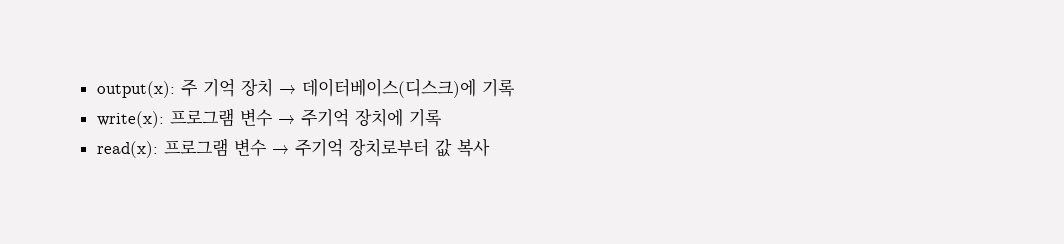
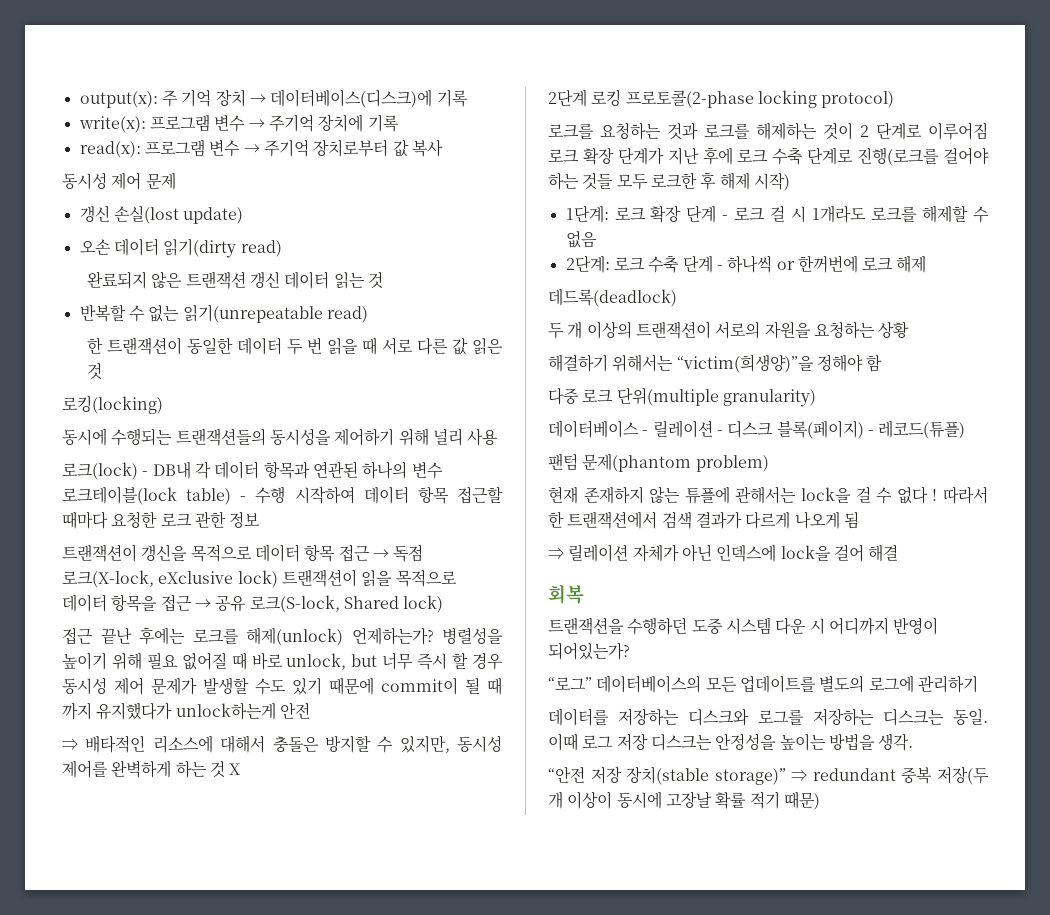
+ 동시성 제어 문제
+ 갱신 손실(lost update)
+ 오손 데이터 읽기(dirty read)
+ 완료되지 않은 트랜잭션 갱신 데이터 읽는 것
+ 반복할 수 없는 읽기(unrepeatable read)
+ 한 트랜잭션이 동일한 데이터 두 번 읽을 때 서로 다른 값 읽은 것
+ 로킹(locking)
+ 동시에 수행되는 트랜잭션들의 동시성을 제어하기 위해 널리 사용
+ 로크(lock) - DB내 각 데이터 항목과 연관된 하나의 변수 로크테이블(lock table) - 수행 시작하여 데이터 항목 접근할 때마다 요청한 로크 관한 정보
+ 트랜잭션이 갱신을 목적으로 데이터 항목 접근 → 독점 로크(X-lock, eXclusive lock) 트랜잭션이 읽을 목적으로 데이터 항목을 접근 → 공유 로크(S-lock, Shared lock)
+ 접근 끝난 후에는 로크를 해제(unlock) 언제하는가? 병렬성을 높이기 위해 필요 없어질 때 바로 unlock, but 너무 즉시 할 경우 동시성 제어 문제가 발생할 수도 있기 때문에 commit이 될 때 까지 유지했다가 unlock하는게 안전
+ ⇒ 배타적인 리소스에 대해서 충돌은 방지할 수 있지만, 동시성 제어를 완벽하게 하는 것 X
+ 2단계 로킹 프로토콜(2-phase locking protocol)
+ 로크를 요청하는 것과 로크를 해제하는 것이 2 단계로 이루어짐 로크 확장 단계가 지난 후에 로크 수축 단계로 진행(로크를 걸어야 하는 것들 모두 로크한 후 해제 시작)
+ 1단계: 로크 확장 단계 - 로크 걸 시 1개라도 로크를 해제할 수 없음
+ 2단계: 로크 수축 단계 - 하나씩 or 한꺼번에 로크 해제
+ 데드록(deadlock)
+ 두 개 이상의 트랜잭션이 서로의 자원을 요청하는 상황
+ 해결하기 위해서는 “victim(희생양)”을 정해야 함
+ 다중 로크 단위(multiple granularity)
+ 데이터베이스 - 릴레이션 - 디스크 블록(페이지) - 레코드(튜플)
+ 팬텀 문제(phantom problem)
+ 현재 존재하지 않는 튜플에 관해서는 lock을 걸 수 없다 ! 따라서 한 트랜잭션에서 검색 결과가 다르게 나오게 됨
+ ⇒ 릴레이션 자체가 아닌 인덱스에 lock을 걸어 해결
+ 회복
+ 트랜잭션을 수행하던 도중 시스템 다운 시 어디까지 반영이 되어있는가?
+ “로그” 데이터베이스의 모든 업데이트를 별도의 로그에 관리하기
+ 데이터를 저장하는 디스크와 로그를 저장하는 디스크는 동일. 이때 로그 저장 디스크는 안정성을 높이는 방법을 생각.
+ “안전 저장 장치(stable storage)” ⇒ redundant 중복 저장(두 개 이상이 동시에 고장날 확률 적기 때문)

